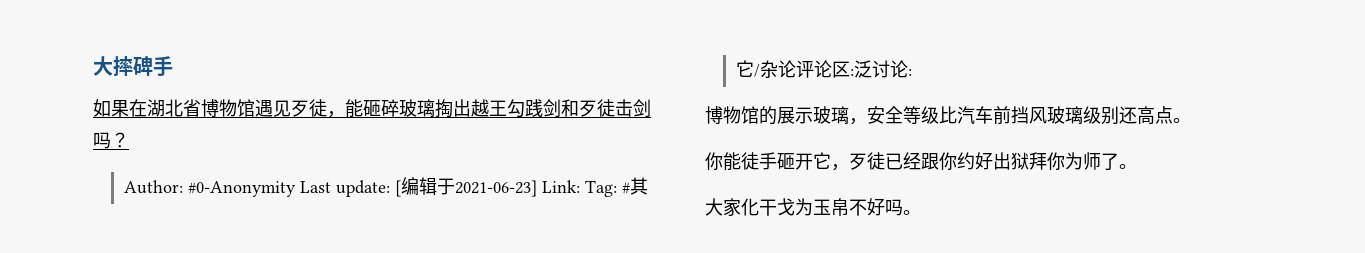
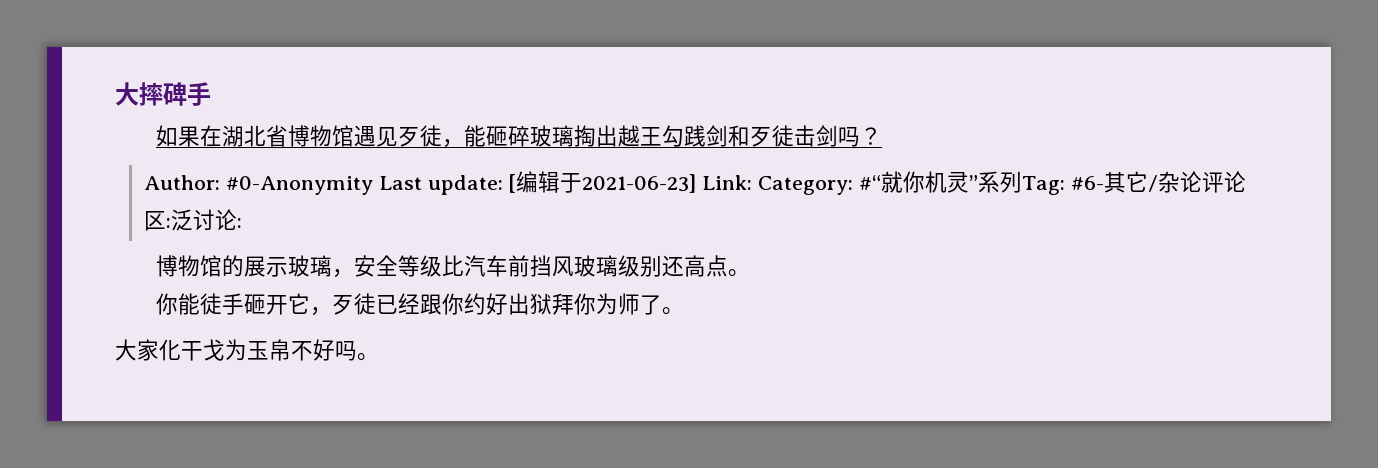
- Author: #0-Anonymity Last update: [编辑于2021-06-23] Link: Tag: #其它/杂论评论区:泛讨论:
+ Author: #0-Anonymity Last update: [编辑于2021-06-23] Link: Category: #“就你机灵”系列Tag: #6-其它/杂论评论区:泛讨论:

